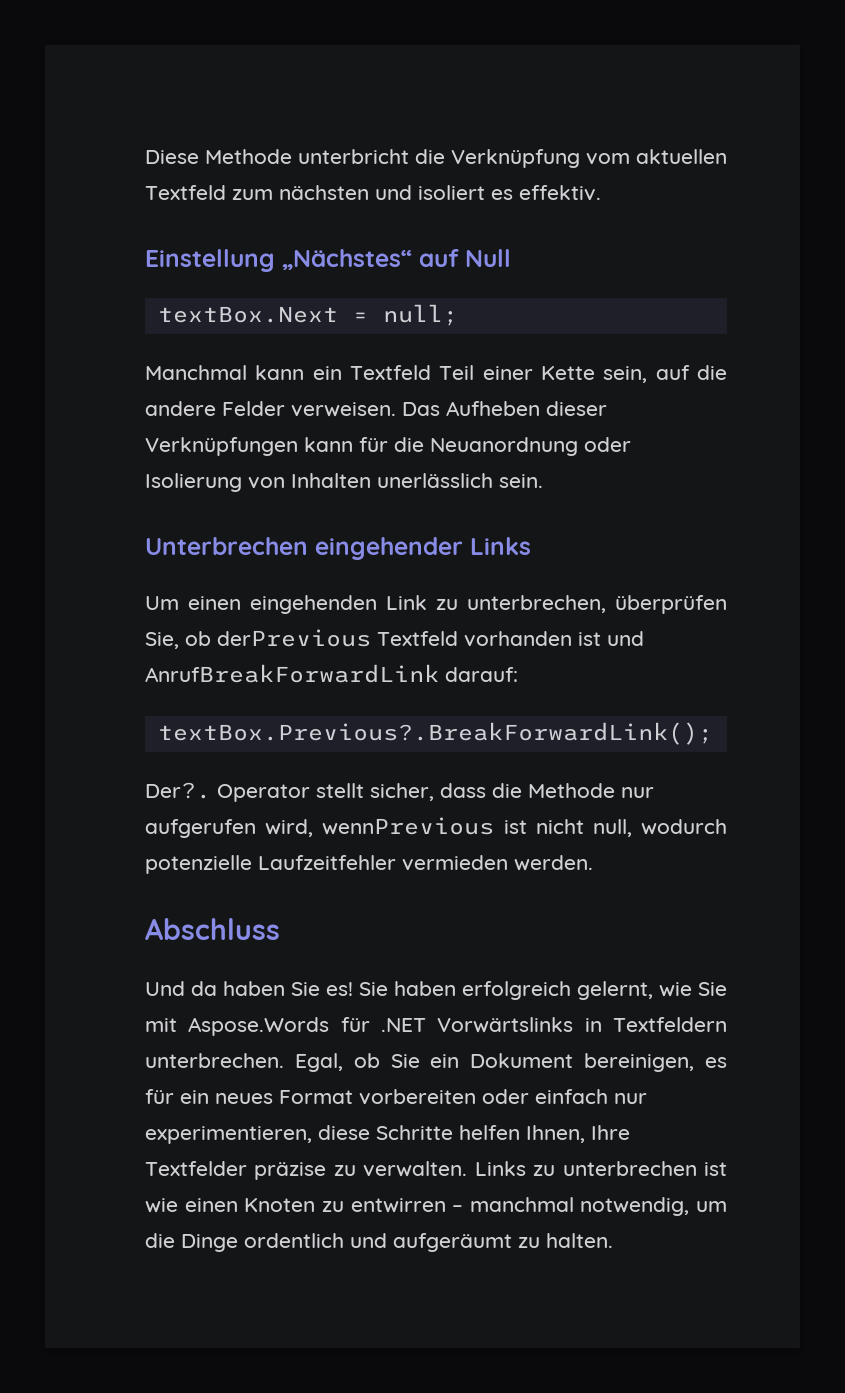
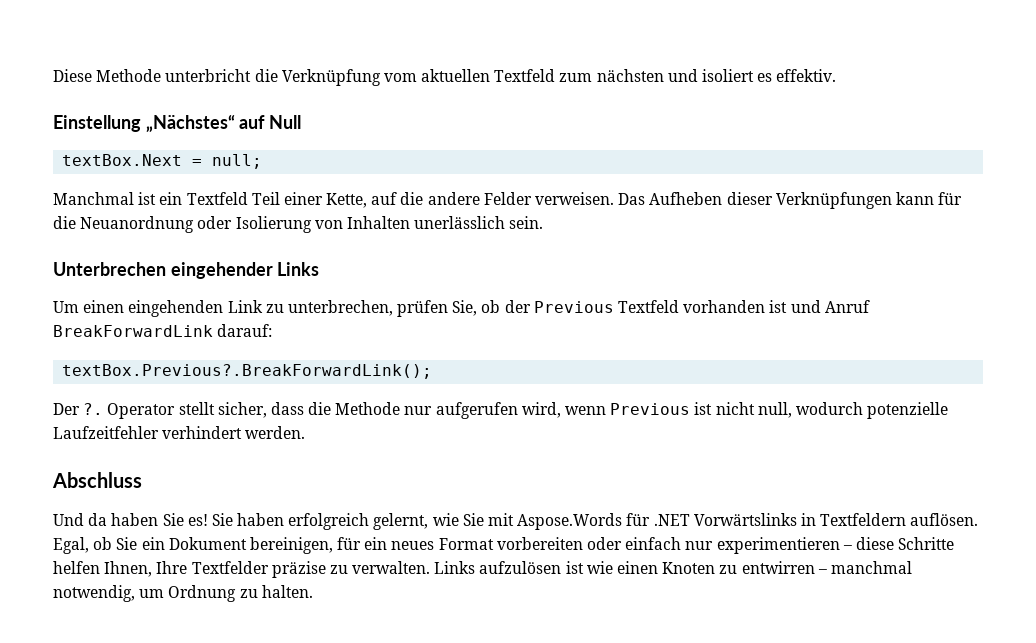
- Manchmal kann ein Textfeld Teil einer Kette sein, auf die andere Felder verweisen.
+ Manchmal ist ein Textfeld Teil einer Kette, auf die andere Felder verweisen.
- Um einen eingehenden Link zu unterbrechen, überprüfen Sie, ob derPrevious Textfeld vorhanden ist und AnrufBreakForwardLink darauf:
+ Um einen eingehenden Link zu unterbrechen, prüfen Sie, ob der Previous Textfeld vorhanden ist und Anruf BreakForwardLink darauf:
- Der?.
+ Der ?.
- Operator stellt sicher, dass die Methode nur aufgerufen wird, wennPrevious ist nicht null, wodurch potenzielle Laufzeitfehler vermieden werden.
+ Operator stellt sicher, dass die Methode nur aufgerufen wird, wenn Previous ist nicht null, wodurch potenzielle Laufzeitfehler verhindert werden.
- Sie haben erfolgreich gelernt, wie Sie mit Aspose.Words für .NET Vorwärtslinks in Textfeldern unterbrechen.
+ Sie haben erfolgreich gelernt, wie Sie mit Aspose.Words für .NET Vorwärtslinks in Textfeldern auflösen.
- Egal, ob Sie ein Dokument bereinigen, es für ein neues Format vorbereiten oder einfach nur experimentieren, diese Schritte helfen Ihnen, Ihre Textfelder präzise zu verwalten.
+ Egal, ob Sie ein Dokument bereinigen, für ein neues Format vorbereiten oder einfach nur experimentieren – diese Schritte helfen Ihnen, Ihre Textfelder präzise zu verwalten.
- Links zu unterbrechen ist wie einen Knoten zu entwirren – manchmal notwendig, um die Dinge ordentlich und aufgeräumt zu halten.
+ Links aufzulösen ist wie einen Knoten zu entwirren – manchmal notwendig, um Ordnung zu halten.

